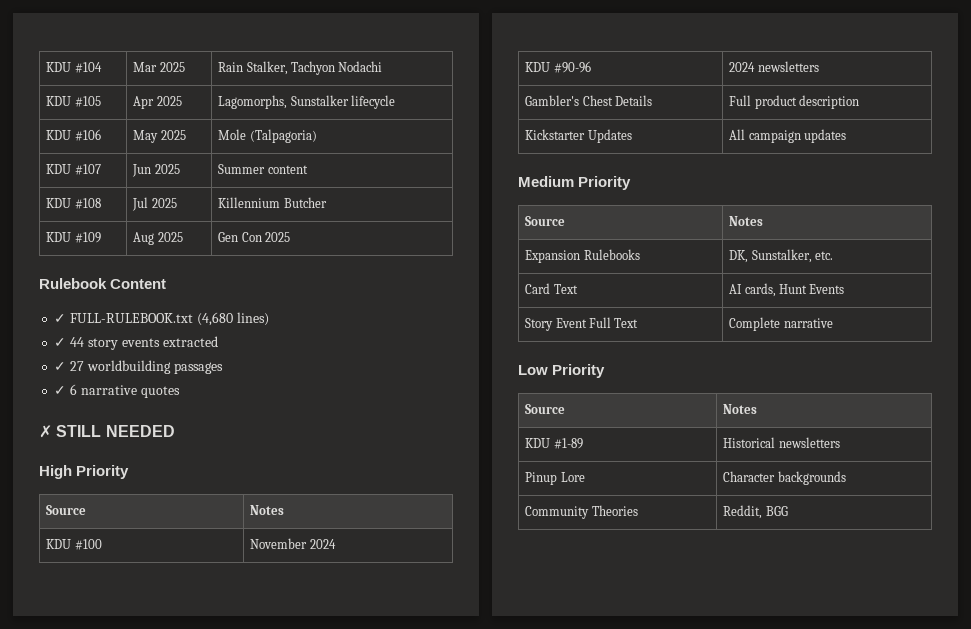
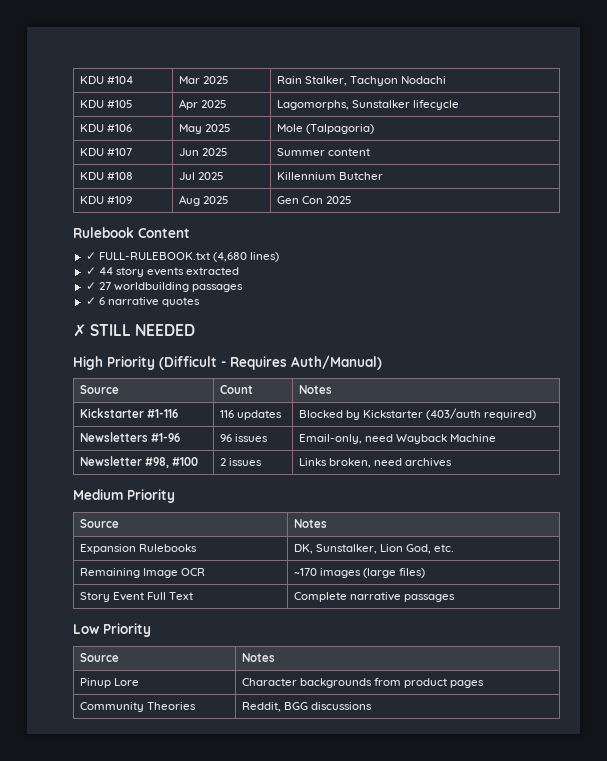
- High Priority
- Source | Notes
- KDU #100 | November 2024
- KDU #90-96 | 2024 newsletters
- Gambler's Chest Details | Full product description
- Kickstarter Updates | All campaign updates
+ High Priority (Difficult - Requires Auth/Manual)
+ Source | Count | Notes
+ Kickstarter #1-116 | 116 updates | Blocked by Kickstarter (403/auth required)
+ Newsletters #1-96 | 96 issues | Email-only, need Wayback Machine
+ Newsletter #98, #100 | 2 issues | Links broken, need archives
- Expansion Rulebooks | DK, Sunstalker, etc.
+ Expansion Rulebooks | DK, Sunstalker, Lion God, etc.
- Card Text | AI cards, Hunt Events
+ Remaining Image OCR | ~170 images (large files)
- Story Event Full Text | Complete narrative
+ Story Event Full Text | Complete narrative passages
- KDU #1-89 | Historical newsletters
- Pinup Lore | Character backgrounds
+ Pinup Lore | Character backgrounds from product pages
- Community Theories | Reddit, BGG
+ Community Theories | Reddit, BGG discussions

